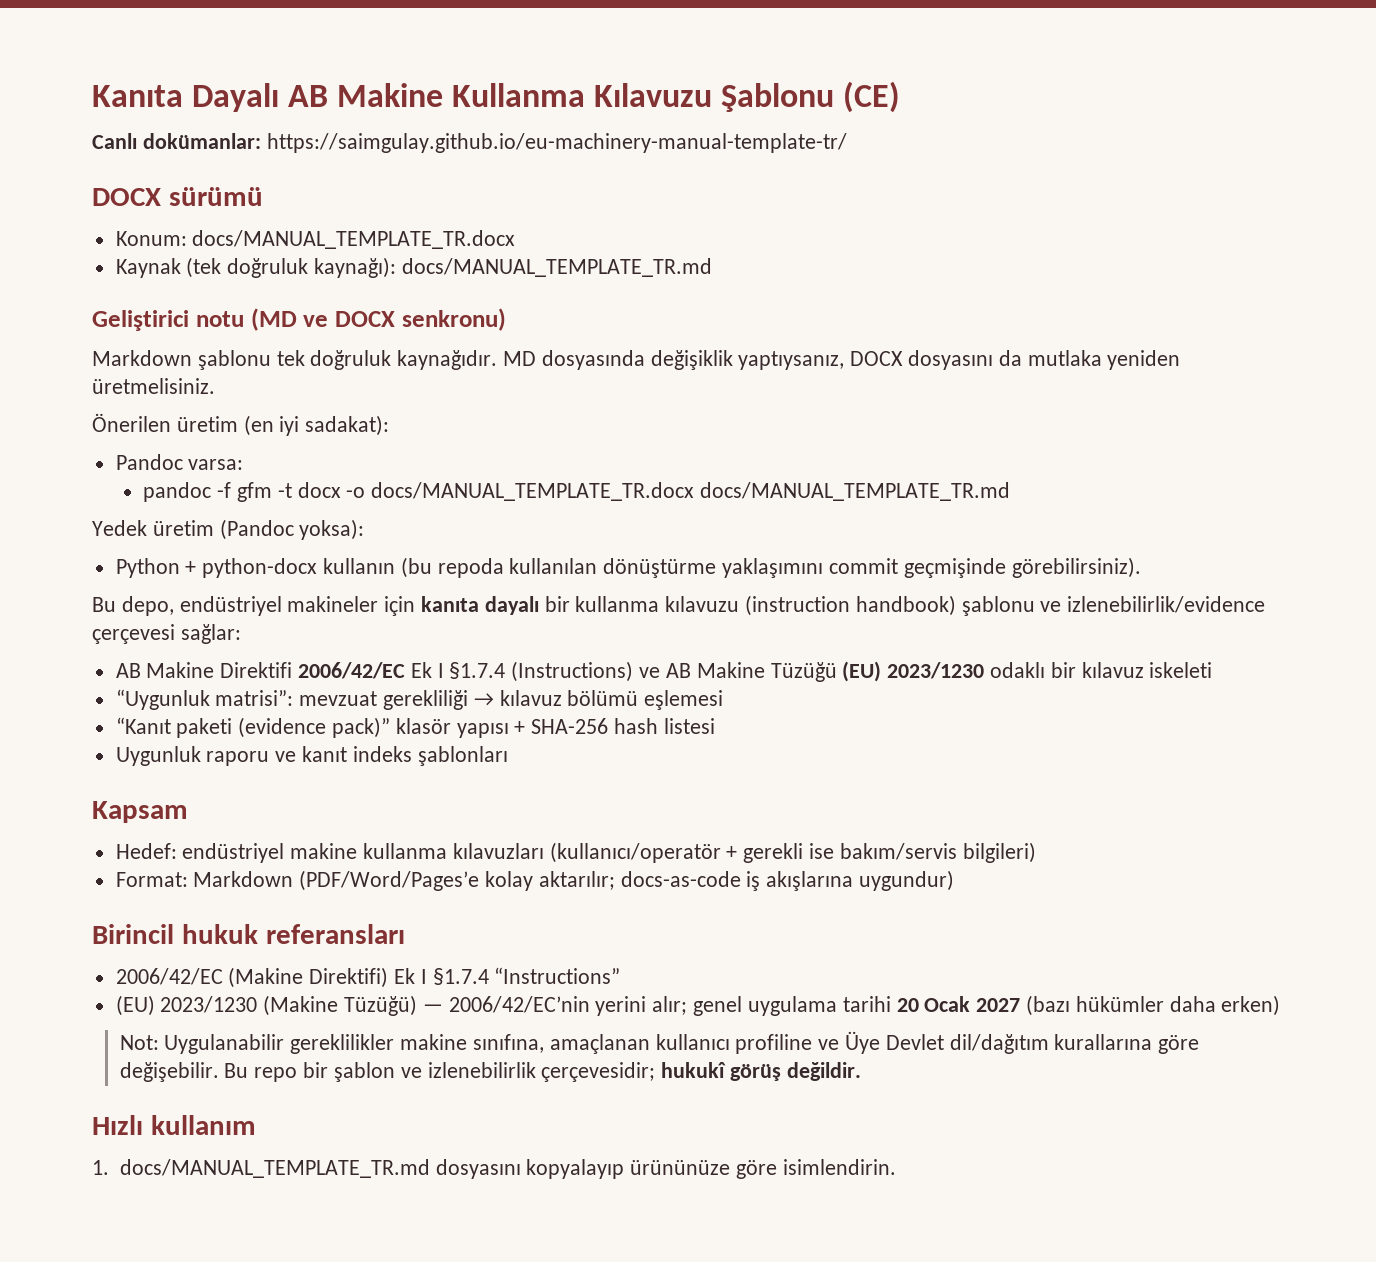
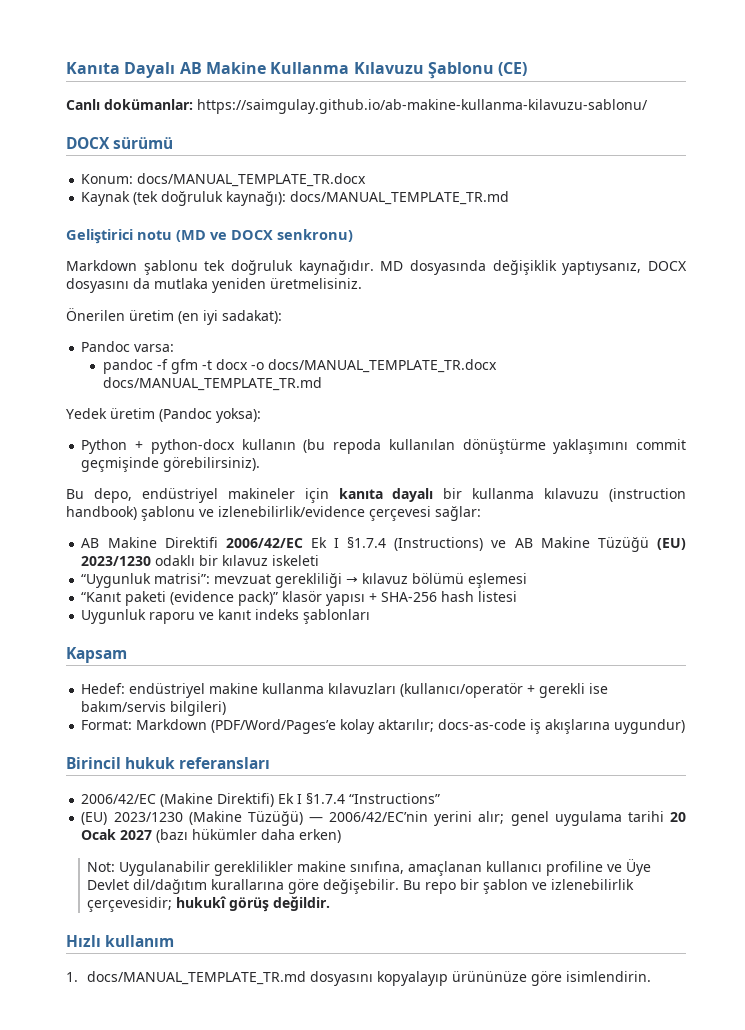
- Canlı dokümanlar: https://saimgulay.github.io/eu-machinery-manual-template-tr/
+ Canlı dokümanlar: https://saimgulay.github.io/ab-makine-kullanma-kilavuzu-sablonu/

